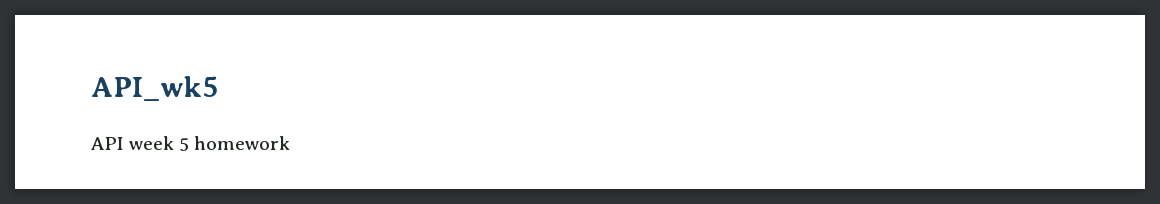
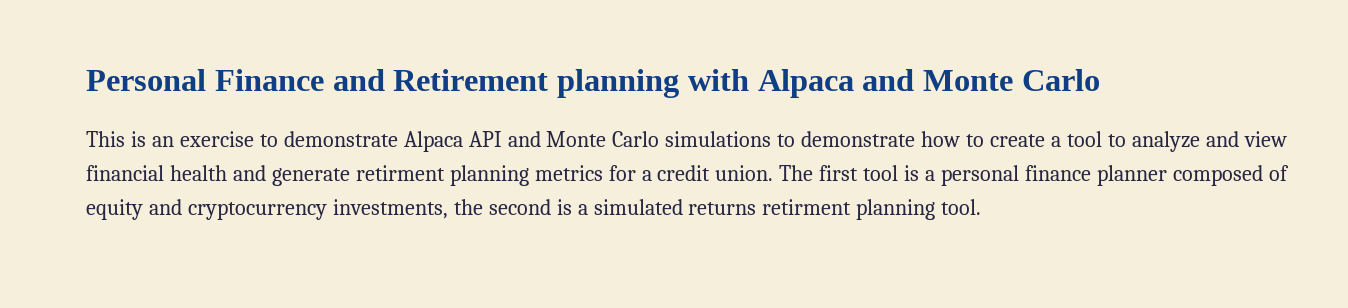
- API_wk5
- API week 5 homework
+ Personal Finance and Retirement planning with Alpaca and Monte Carlo
+ This is an exercise to demonstrate Alpaca API and Monte Carlo simulations to demonstrate how to create a tool to analyze and view financial health and generate retirment planning metrics for a credit union. The first tool is a personal finance planner composed of equity and cryptocurrency investments, the second is a simulated returns retirment planning tool.

